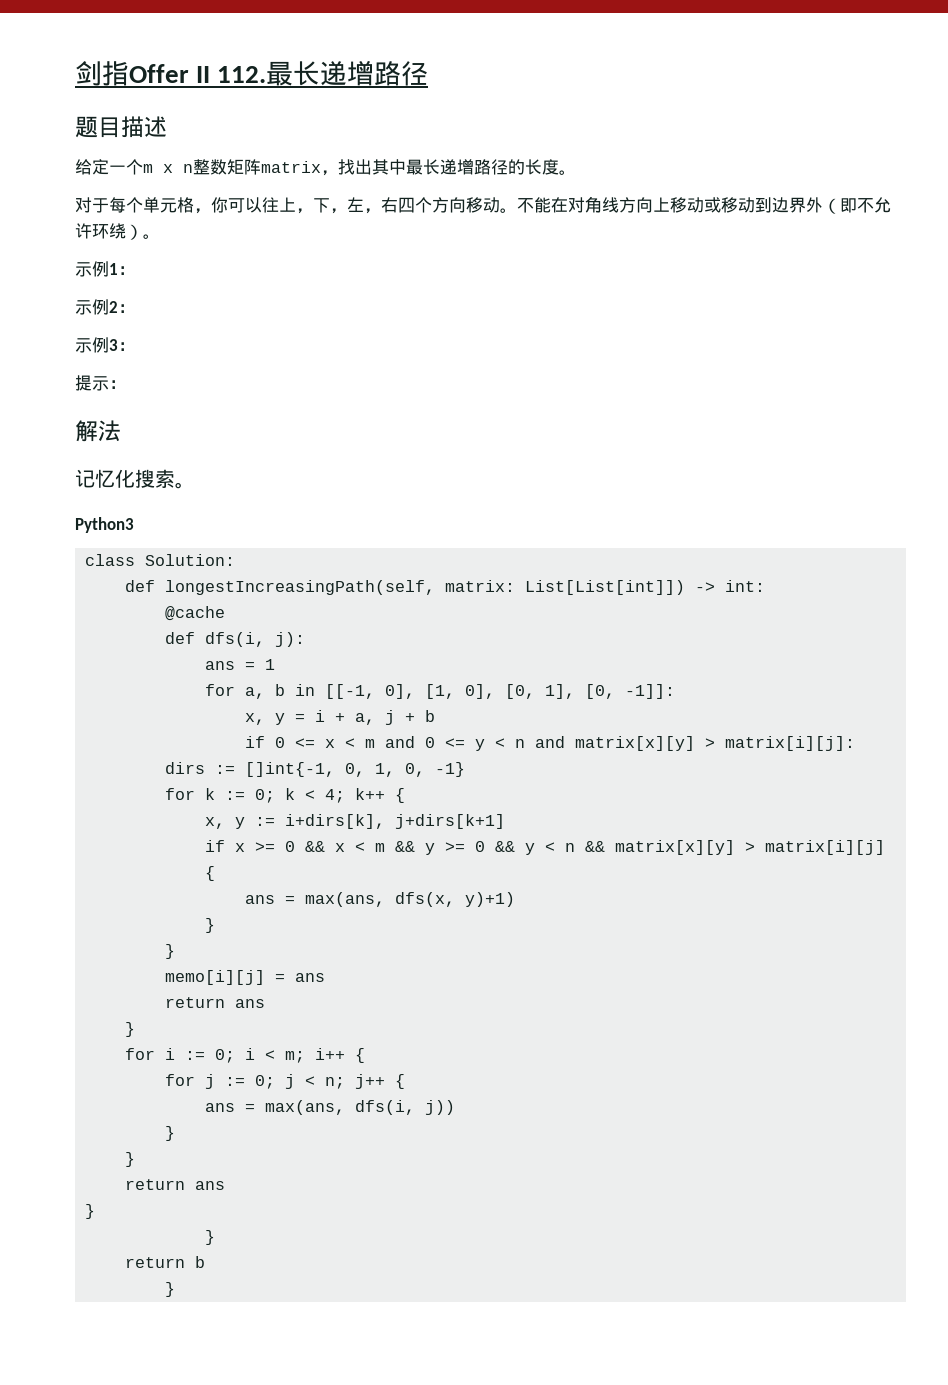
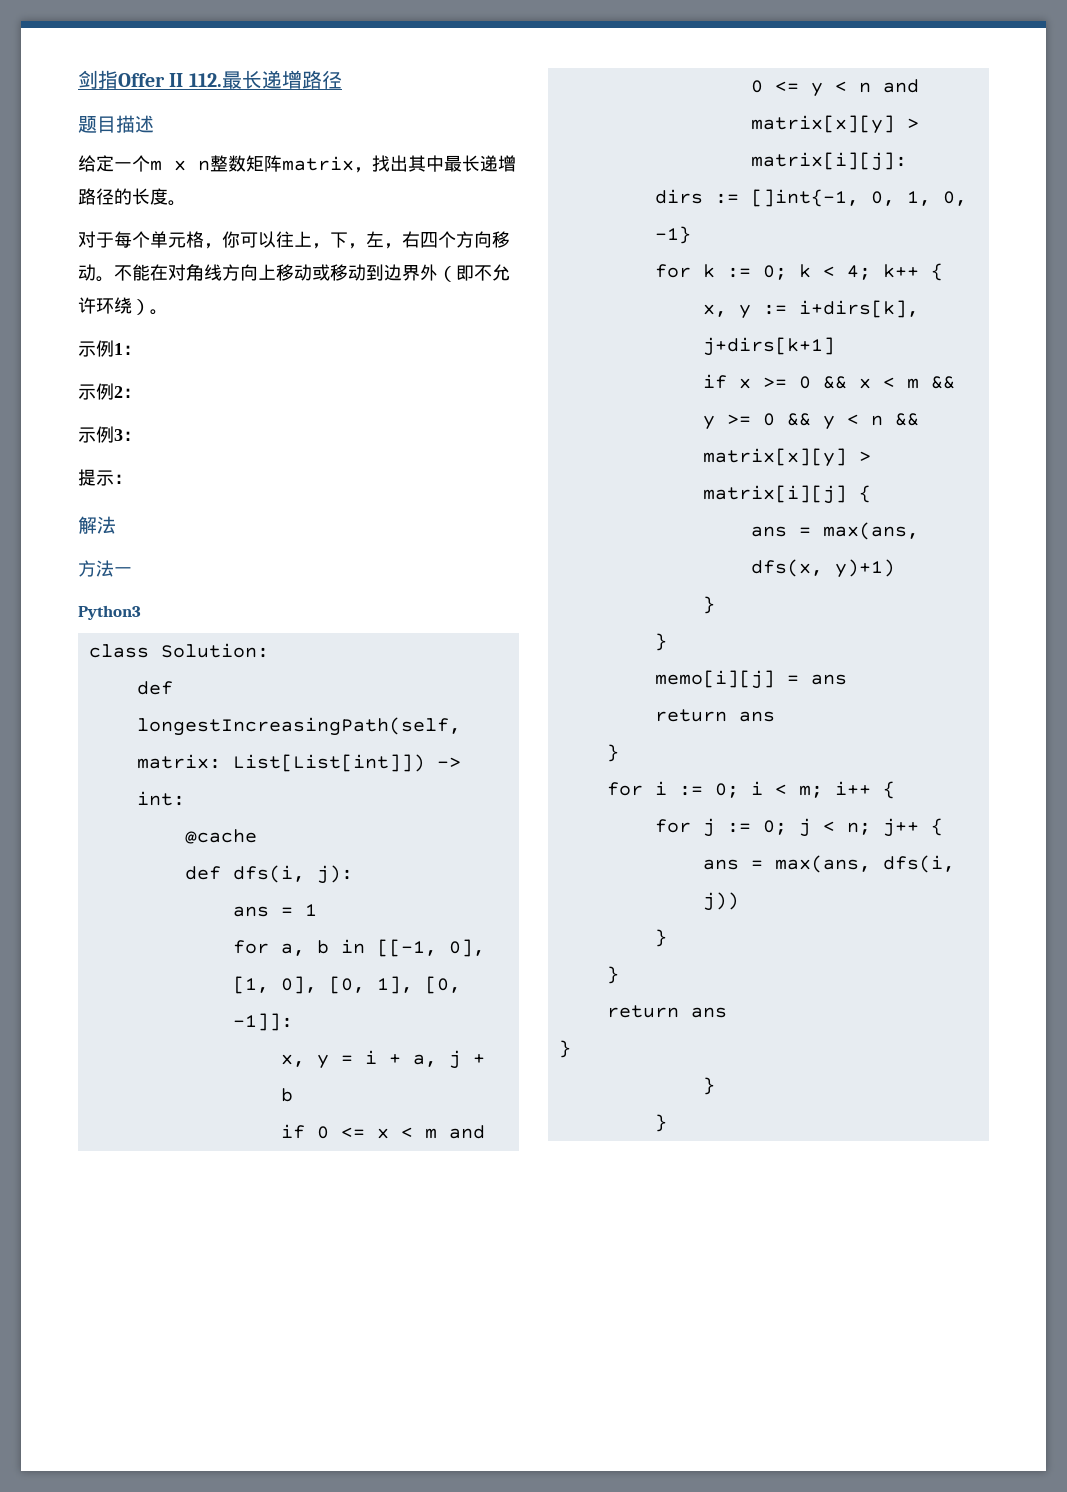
- 记忆化搜索。
+ 方法一
- return b

